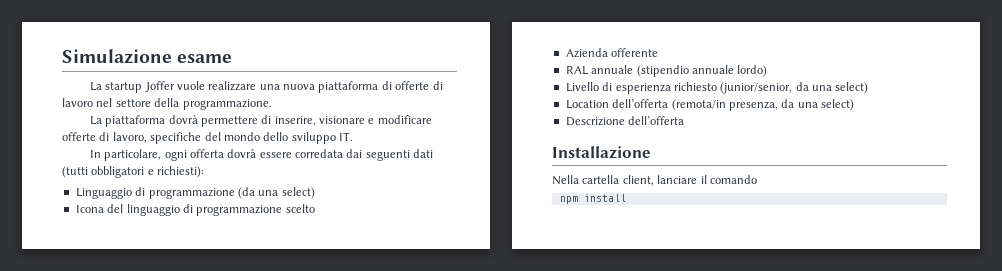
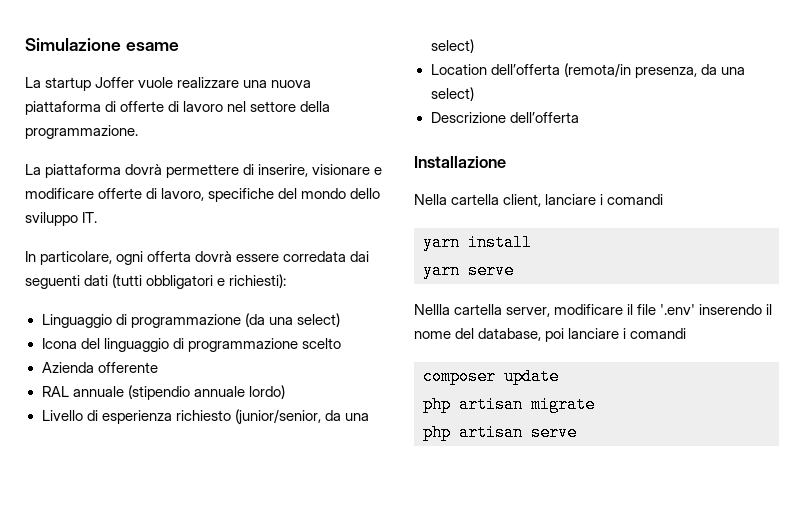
- Nella cartella client, lanciare il comando
- npm install
+ Nella cartella client, lanciare i comandi
+ yarn install
+ yarn serve
+ Nellla cartella server, modificare il file '.env' inserendo il nome del database, poi lanciare i comandi
+ composer update
+ php artisan migrate
+ php artisan serve

